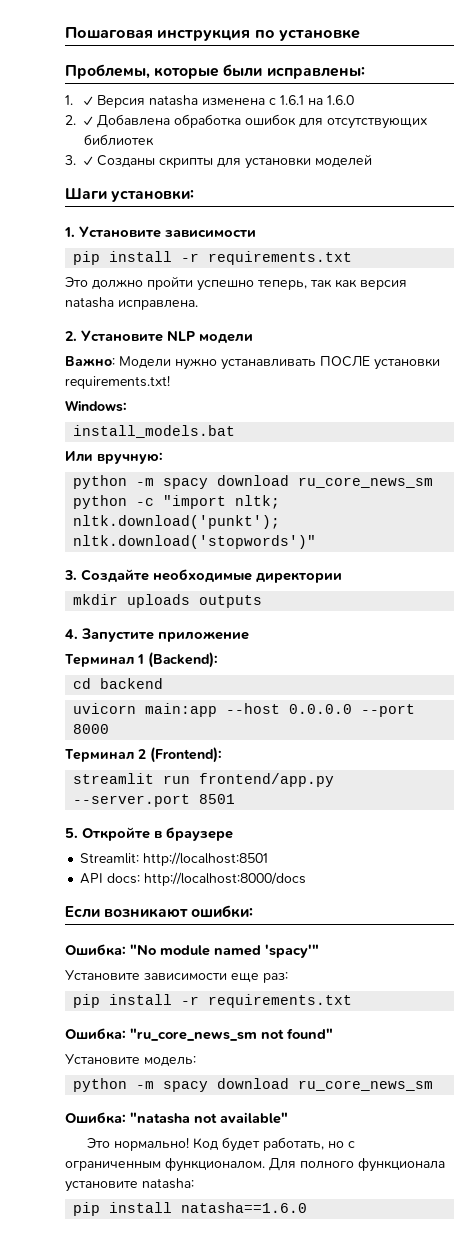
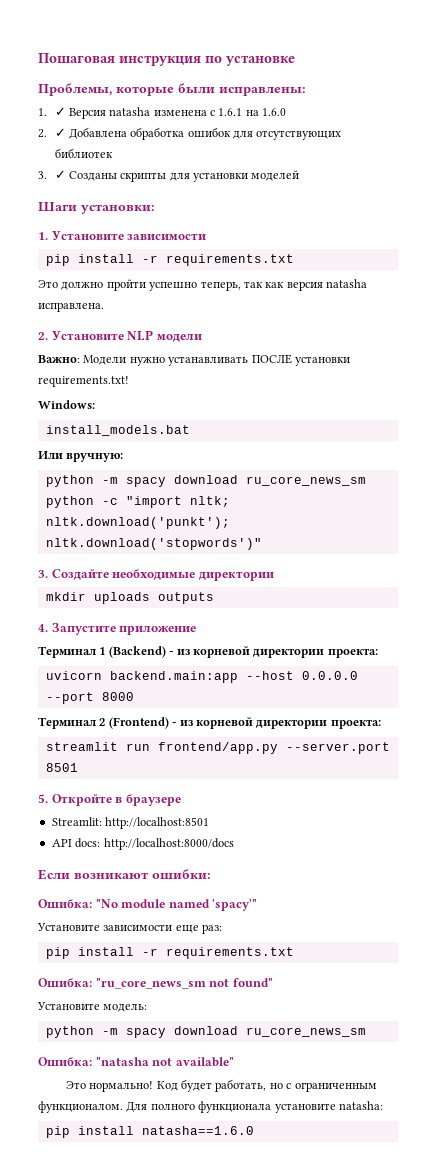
- Терминал 1 (Backend):
- cd backend
+ Терминал 1 (Backend) - из корневой директории проекта:
- uvicorn main:app --host 0.0.0.0 --port 8000
+ uvicorn backend.main:app --host 0.0.0.0 --port 8000
- Терминал 2 (Frontend):
+ Терминал 2 (Frontend) - из корневой директории проекта:

